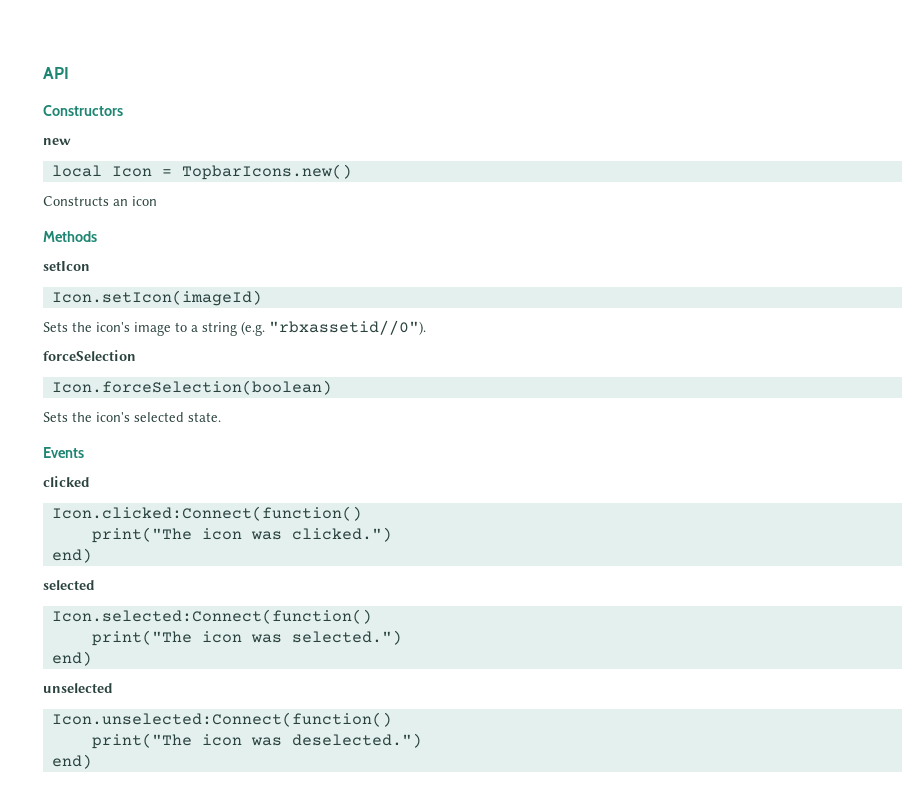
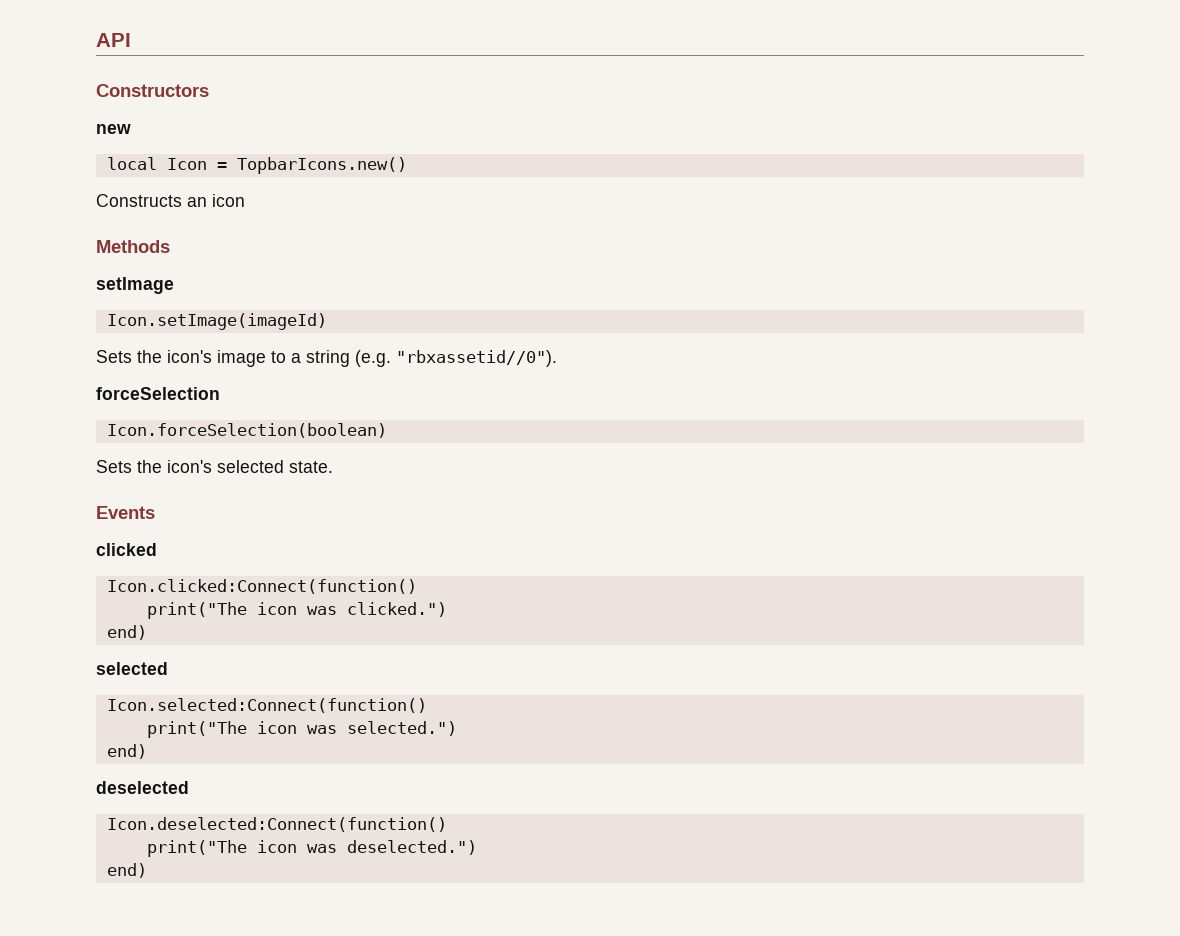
- setIcon
- Icon.setIcon(imageId)
+ setImage
+ Icon.setImage(imageId)
- unselected
- Icon.unselected:Connect(function()
+ deselected
+ Icon.deselected:Connect(function()

